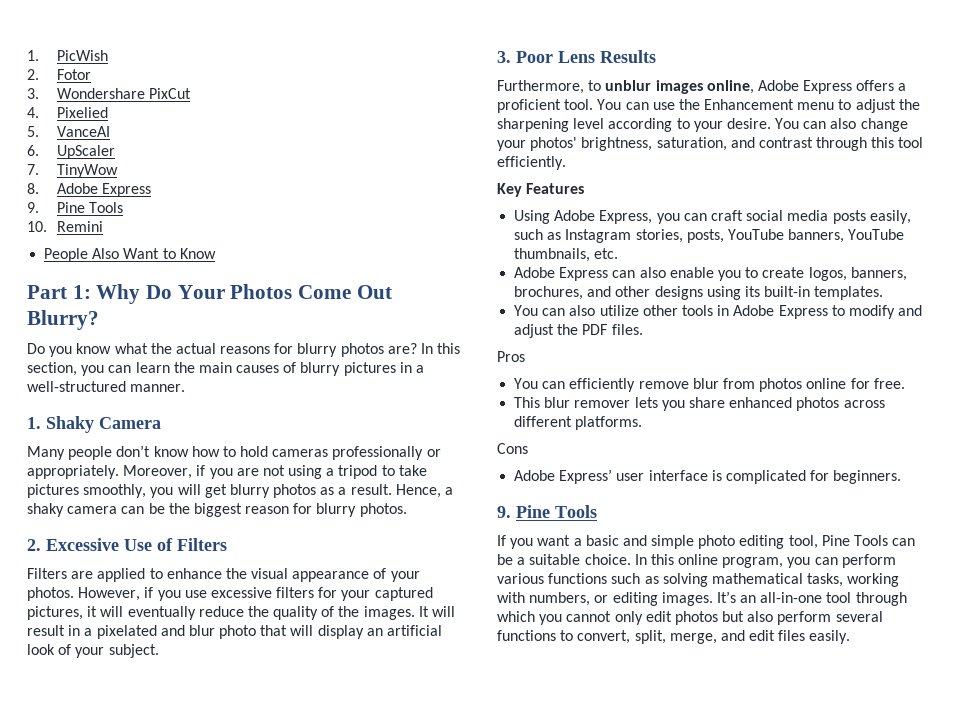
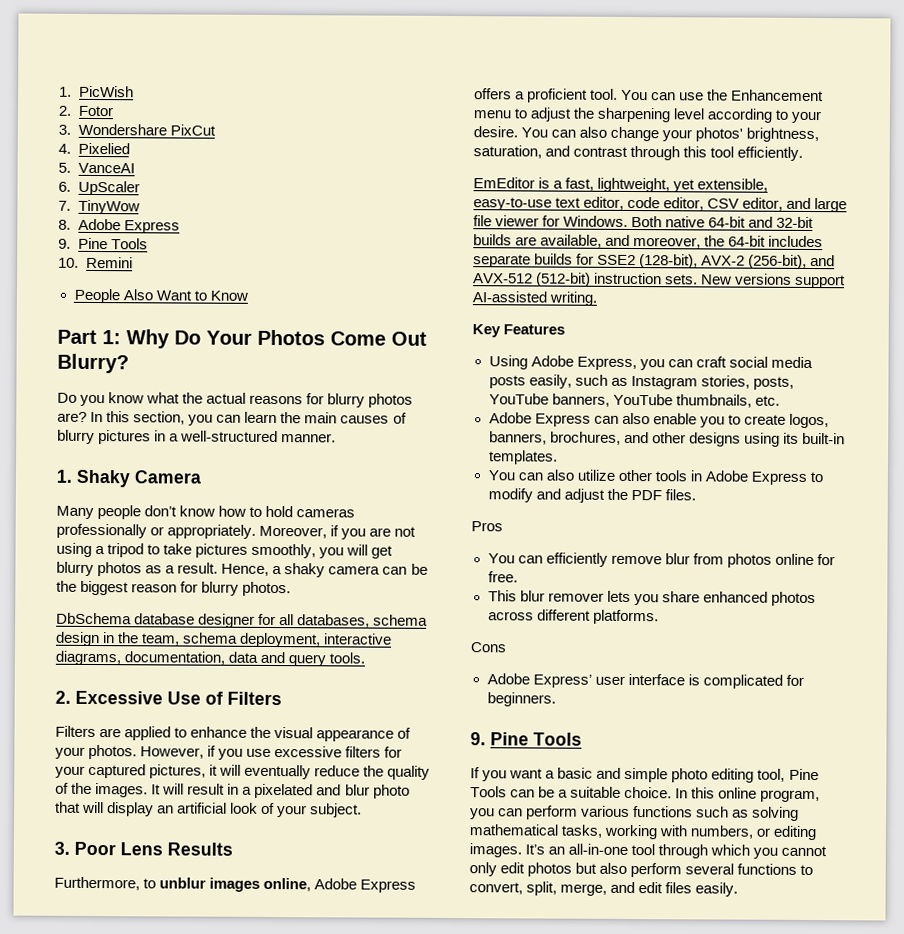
+ DbSchema database designer for all databases, schema design in the team, schema deployment, interactive diagrams, documentation, data and query tools.
+ EmEditor is a fast, lightweight, yet extensible, easy-to-use text editor, code editor, CSV editor, and large file viewer for Windows. Both native 64-bit and 32-bit builds are available, and moreover, the 64-bit includes separate builds for SSE2 (128-bit), AVX-2 (256-bit), and AVX-512 (512-bit) instruction sets. New versions support AI-assisted writing.

